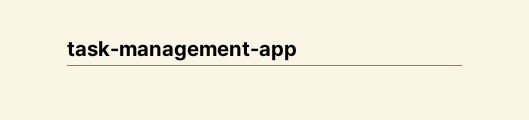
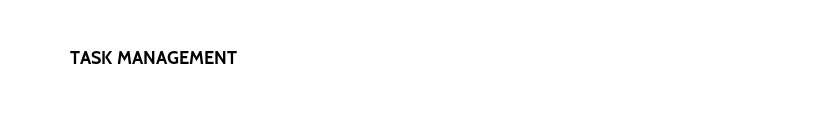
- task-management-app
+ TASK MANAGEMENT

